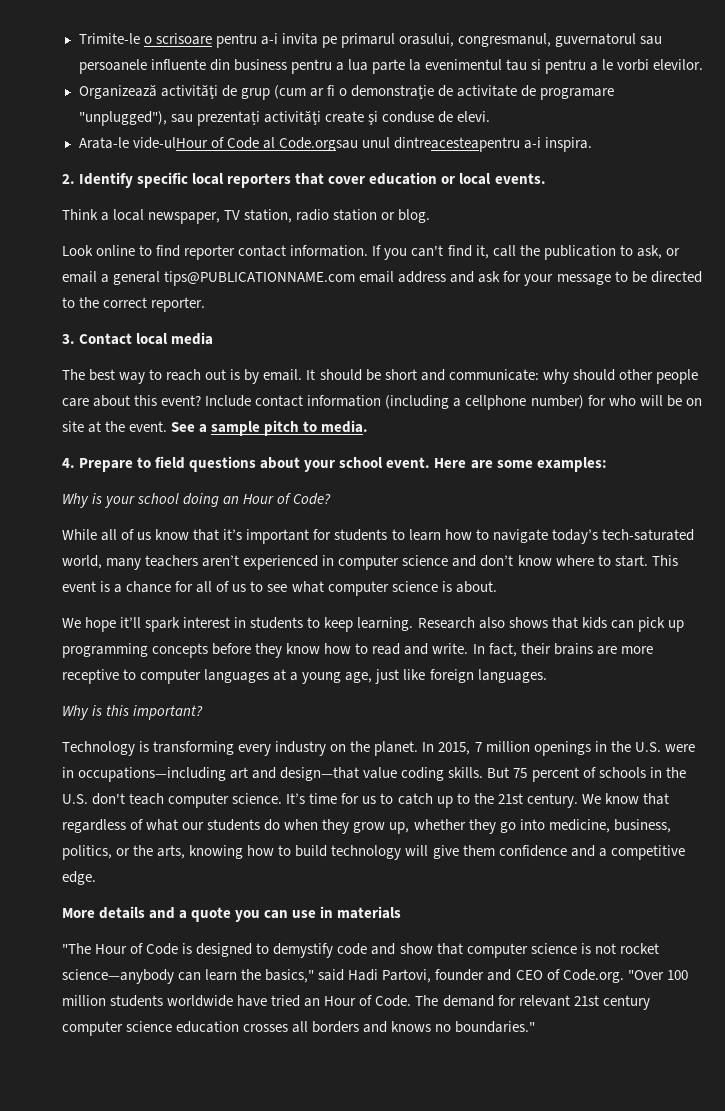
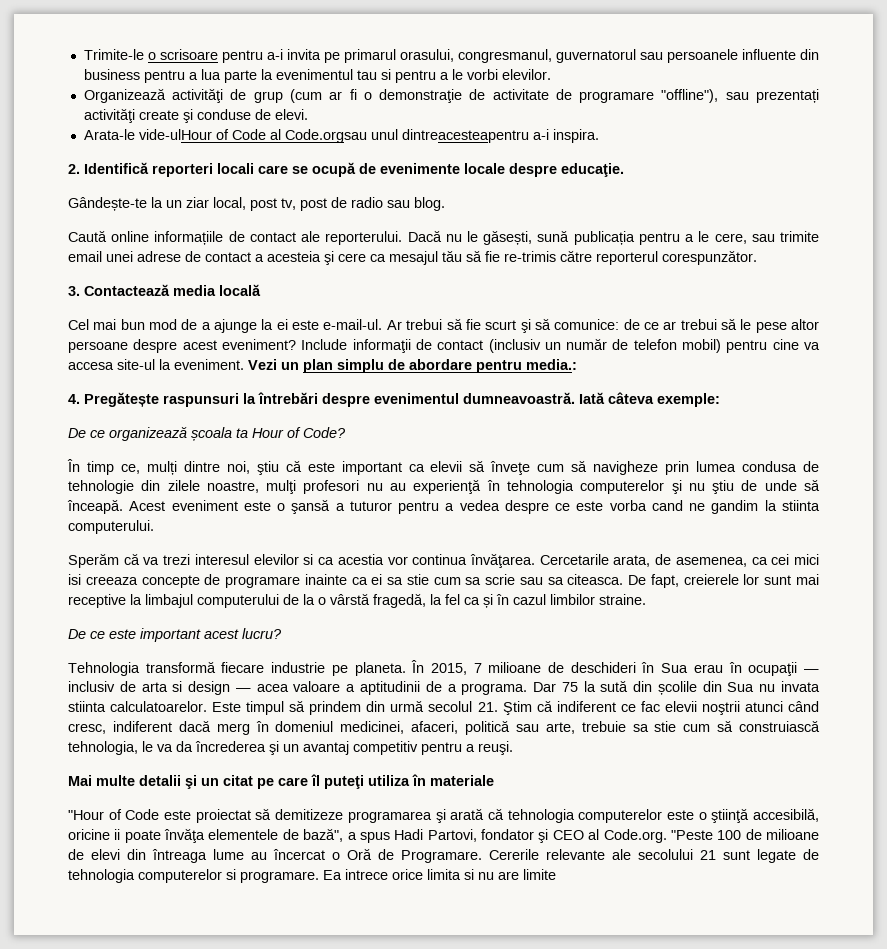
- Organizează activităţi de grup (cum ar fi o demonstraţie de activitate de programare "unplugged"), sau prezentați activităţi create şi conduse de elevi.
+ Organizează activităţi de grup (cum ar fi o demonstraţie de activitate de programare "offline"), sau prezentați activităţi create şi conduse de elevi.
- 2. Identify specific local reporters that cover education or local events.
- Think a local newspaper, TV station, radio station or blog.
- Look online to find reporter contact information. If you can't find it, call the publication to ask, or email a general tips@PUBLICATIONNAME.com email address and ask for your message to be directed to the correct reporter.
+ 2. Identifică reporteri locali care se ocupă de evenimente locale despre educaţie.
+ Gândește-te la un ziar local, post tv, post de radio sau blog.
+ Caută online informațiile de contact ale reporterului. Dacă nu le găsești, sună publicația pentru a le cere, sau trimite email unei adrese de contact a acesteia şi cere ca mesajul tău să fie re-trimis către reporterul corespunzător.
- 3. Contact local media
- The best way to reach out is by email. It should be short and communicate: why should other people care about this event? Include contact information (including a cellphone number) for who will be on site at the event. See a sample pitch to media.
- 4. Prepare to field questions about your school event. Here are some examples:
- Why is your school doing an Hour of Code?
- While all of us know that it’s important for students to learn how to navigate today’s tech-saturated world, many teachers aren’t experienced in computer science and don’t know where to start. This event is a chance for all of us to see what computer science is about.
- We hope it’ll spark interest in students to keep learning. Research also shows that kids can pick up programming concepts before they know how to read and write. In fact, their brains are more receptive to computer languages at a young age, just like foreign languages.
- Why is this important?
- Technology is transforming every industry on the planet. In 2015, 7 million openings in the U.S. were in occupations—including art and design—that value coding skills. But 75 percent of schools in the U.S. don't teach computer science. It’s time for us to catch up to the 21st century. We know that regardless of what our students do when they grow up, whether they go into medicine, business, politics, or the arts, knowing how to build technology will give them confidence and a competitive edge.
- More details and a quote you can use in materials
- "The Hour of Code is designed to demystify code and show that computer science is not rocket science—anybody can learn the basics," said Hadi Partovi, founder and CEO of Code.org. "Over 100 million students worldwide have tried an Hour of Code. The demand for relevant 21st century computer science education crosses all borders and knows no boundaries."
+ 3. Contactează media locală
+ Cel mai bun mod de a ajunge la ei este e-mail-ul. Ar trebui să fie scurt şi să comunice: de ce ar trebui să le pese altor persoane despre acest eveniment? Include informaţii de contact (inclusiv un număr de telefon mobil) pentru cine va accesa site-ul la eveniment. Vezi un plan simplu de abordare pentru media.:
+ 4. Pregătește raspunsuri la întrebări despre evenimentul dumneavoastră. Iată câteva exemple:
+ De ce organizează școala ta Hour of Code?
+ În timp ce, mulți dintre noi, ştiu că este important ca elevii să înveţe cum să navigheze prin lumea condusa de tehnologie din zilele noastre, mulţi profesori nu au experienţă în tehnologia computerelor şi nu ştiu de unde să înceapă. Acest eveniment este o şansă a tuturor pentru a vedea despre ce este vorba cand ne gandim la stiinta computerului.
+ Sperăm că va trezi interesul elevilor si ca acestia vor continua învăţarea. Cercetarile arata, de asemenea, ca cei mici isi creeaza concepte de programare inainte ca ei sa stie cum sa scrie sau sa citeasca. De fapt, creierele lor sunt mai receptive la limbajul computerului de la o vârstă fragedă, la fel ca și în cazul limbilor straine.
+ De ce este important acest lucru?
+ Tehnologia transformă fiecare industrie pe planeta. În 2015, 7 milioane de deschideri în Sua erau în ocupaţii — inclusiv de arta si design — acea valoare a aptitudinii de a programa. Dar 75 la sută din școlile din Sua nu invata stiinta calculatoarelor. Este timpul să prindem din urmă secolul 21. Ştim că indiferent ce fac elevii noştrii atunci când cresc, indiferent dacă merg în domeniul medicinei, afaceri, politică sau arte, trebuie sa stie cum să construiască tehnologia, le va da încrederea şi un avantaj competitiv pentru a reuşi.
+ Mai multe detalii şi un citat pe care îl puteţi utiliza în materiale
+ "Hour of Code este proiectat să demitizeze programarea şi arată că tehnologia computerelor este o ştiinţă accesibilă, oricine ii poate învăţa elementele de bază", a spus Hadi Partovi, fondator şi CEO al Code.org. "Peste 100 de milioane de elevi din întreaga lume au încercat o Oră de Programare. Cererile relevante ale secolului 21 sunt legate de tehnologia computerelor si programare. Ea intrece orice limita si nu are limite

